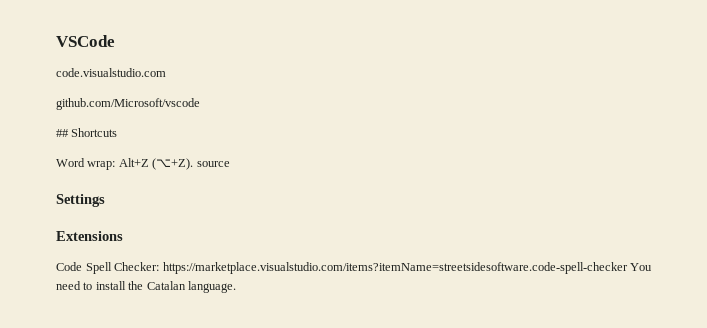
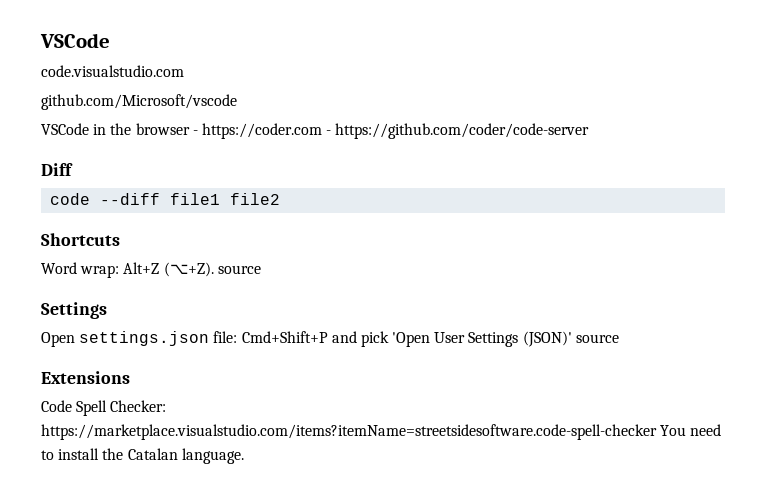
- ## Shortcuts
+ VSCode in the browser - https://coder.com - https://github.com/coder/code-server
+ Diff
+ code --diff file1 file2
+ Shortcuts
+ Open settings.json file: Cmd+Shift+P and pick 'Open User Settings (JSON)' source

